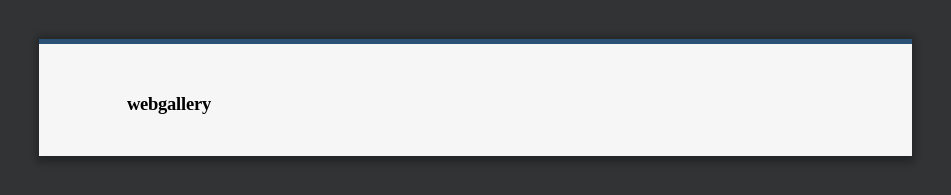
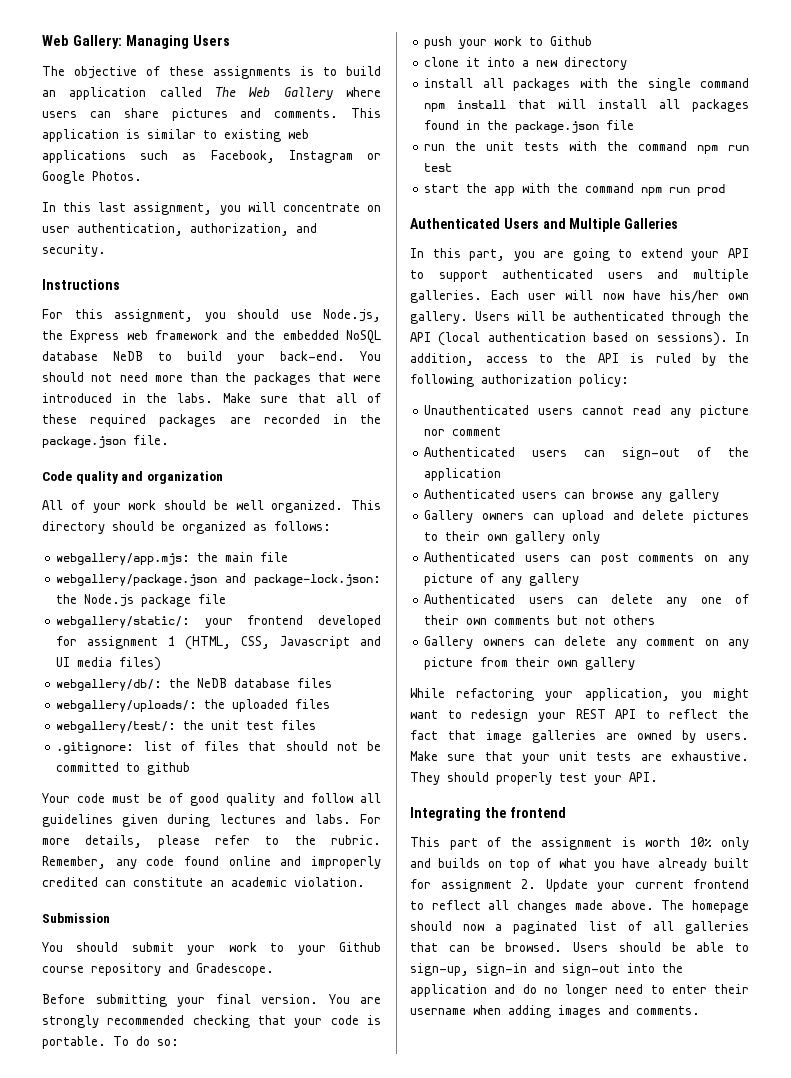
- webgallery
+ Web Gallery: Managing Users
+ The objective of these assignments is to build an application called The Web Gallery where users can share pictures and comments. This application is similar to existing web applications such as Facebook, Instagram or Google Photos.
+ In this last assignment, you will concentrate on user authentication, authorization, and security.
+ Instructions
+ For this assignment, you should use Node.js, the Express web framework and the embedded NoSQL database NeDB to build your back-end. You should not need more than the packages that were introduced in the labs. Make sure that all of these required packages are recorded in the package.json file.
+ Code quality and organization
+ All of your work should be well organized. This directory should be organized as follows:
+ webgallery/app.mjs: the main file
+ webgallery/package.json and package-lock.json: the Node.js package file
+ webgallery/static/: your frontend developed for assignment 1 (HTML, CSS, Javascript and UI media files)
+ webgallery/db/: the NeDB database files
+ webgallery/uploads/: the uploaded files
+ webgallery/test/: the unit test files
+ .gitignore: list of files that should not be committed to github
+ Your code must be of good quality and follow all guidelines given during lectures and labs. For more details, please refer to the rubric. Remember, any code found online and improperly credited can constitute an academic violation.
+ Submission
+ You should submit your work to your Github course repository and Gradescope.
+ Before submitting your final version. You are strongly recommended checking that your code is portable. To do so:
+ push your work to Github
+ clone it into a new directory
+ install all packages with the single command npm install that will install all packages found in the package.json file
+ run the unit tests with the command npm run test
+ start the app with the command npm run prod
+ Authenticated Users and Multiple Galleries
+ In this part, you are going to extend your API to support authenticated users and multiple galleries. Each user will now have his/her own gallery. Users will be authenticated through the API (local authentication based on sessions). In addition, access to the API is ruled by the following authorization policy:
+ Unauthenticated users cannot read any picture nor comment
+ Authenticated users can sign-out of the application
+ Authenticated users can browse any gallery
+ Gallery owners can upload and delete pictures to their own gallery only
+ Authenticated users can post comments on any picture of any gallery
+ Authenticated users can delete any one of their own comments but not others
+ Gallery owners can delete any comment on any picture from their own gallery
+ While refactoring your application, you might want to redesign your REST API to reflect the fact that image galleries are owned by users. Make sure that your unit tests are exhaustive. They should properly test your API.
+ Integrating the frontend
+ This part of the assignment is worth 10% only and builds on top of what you have already built for assignment 2. Update your current frontend to reflect all changes made above. The homepage should now a paginated list of all galleries that can be browsed. Users should be able to sign-up, sign-in and sign-out into the application and do no longer need to enter their username when adding images and comments.

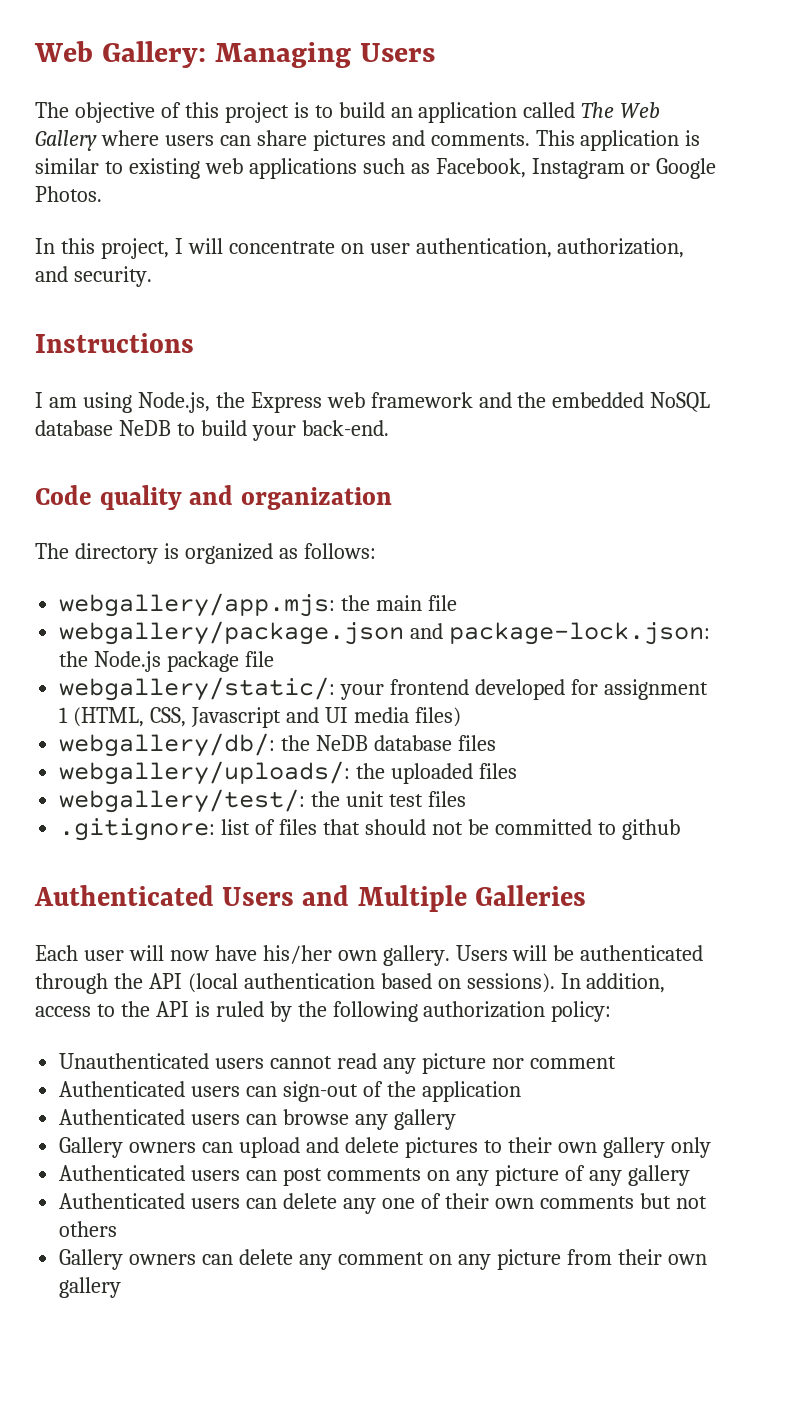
- The objective of these assignments is to build an application called The Web Gallery where users can share pictures and comments.
+ The objective of this project is to build an application called The Web Gallery where users can share pictures and comments.
- In this last assignment, you will concentrate on user authentication, authorization, and security.
+ In this project, I will concentrate on user authentication, authorization, and security.
- For this assignment, you should use Node.js, the Express web framework and the embedded NoSQL database NeDB to build your back-end. You should not need more than the packages that were introduced in the labs. Make sure that all of these required packages are recorded in the package.json file.
+ I am using Node.js, the Express web framework and the embedded NoSQL database NeDB to build your back-end.
  Code quality and organization
- All of your work should be well organized. This directory should be organized as follows:
+ The directory is organized as follows:
- Your code must be of good quality and follow all guidelines given during lectures and labs. For more details, please refer to the rubric. Remember, any code found online and improperly credited can constitute an academic violation.
- Submission
- You should submit your work to your Github course repository and Gradescope.
- Before submitting your final version. You are strongly recommended checking that your code is portable. To do so:
- push your work to Github
- clone it into a new directory
- install all packages with the single command npm install that will install all packages found in the package.json file
- run the unit tests with the command npm run test
- start the app with the command npm run prod
- In this part, you are going to extend your API to support authenticated users and multiple galleries.
- While refactoring your application, you might want to redesign your REST API to reflect the fact that image galleries are owned by users. Make sure that your unit tests are exhaustive. They should properly test your API.
- Integrating the frontend
- This part of the assignment is worth 10% only and builds on top of what you have already built for assignment 2. Update your current frontend to reflect all changes made above. The homepage should now a paginated list of all galleries that can be browsed. Users should be able to sign-up, sign-in and sign-out into the application and do no longer need to enter their username when adding images and comments.

